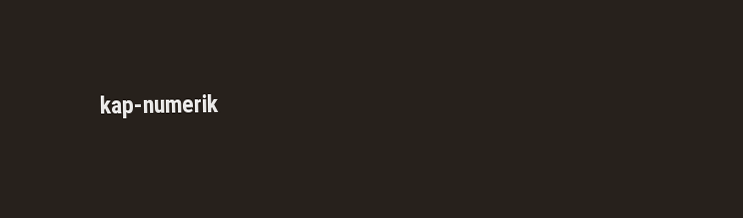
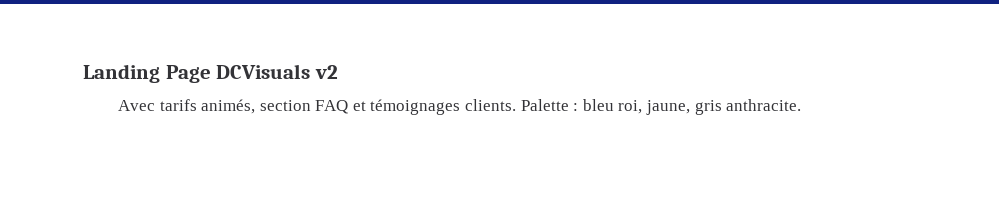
- kap-numerik
+ Landing Page DCVisuals v2
+ Avec tarifs animés, section FAQ et témoignages clients. Palette : bleu roi, jaune, gris anthracite.

